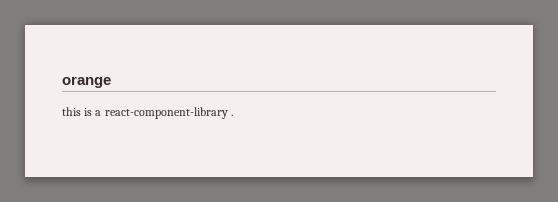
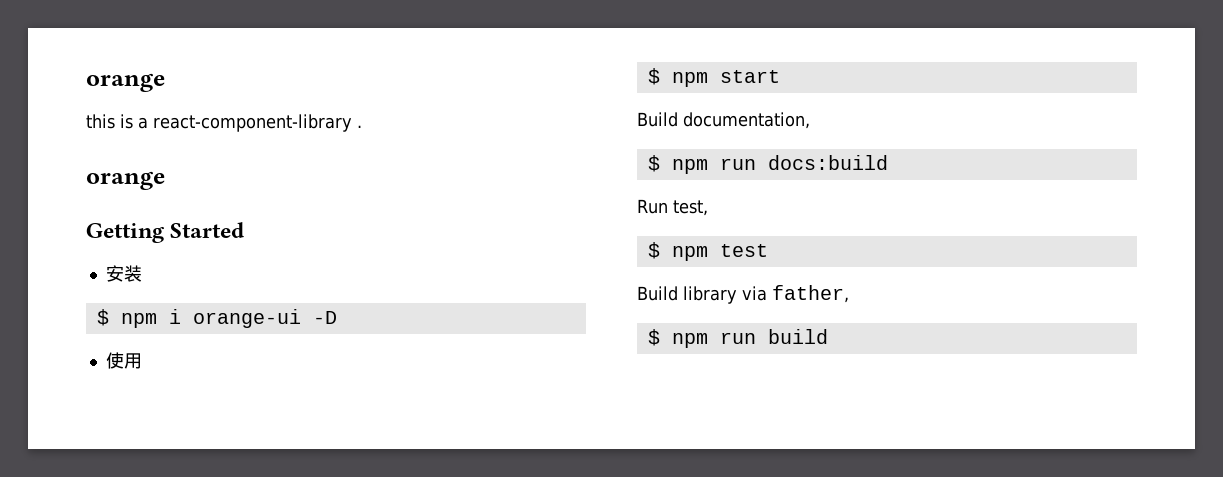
  this is a react-component-library .
+ orange
+ Getting Started
+ 安装
+ $ npm i orange-ui -D
+ 使用
+ $ npm start
+ Build documentation,
+ $ npm run docs:build
+ Run test,
+ $ npm test
+ Build library via father,
+ $ npm run build

